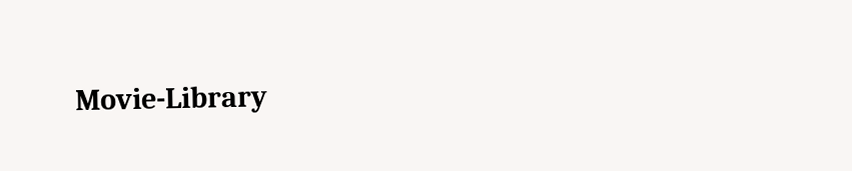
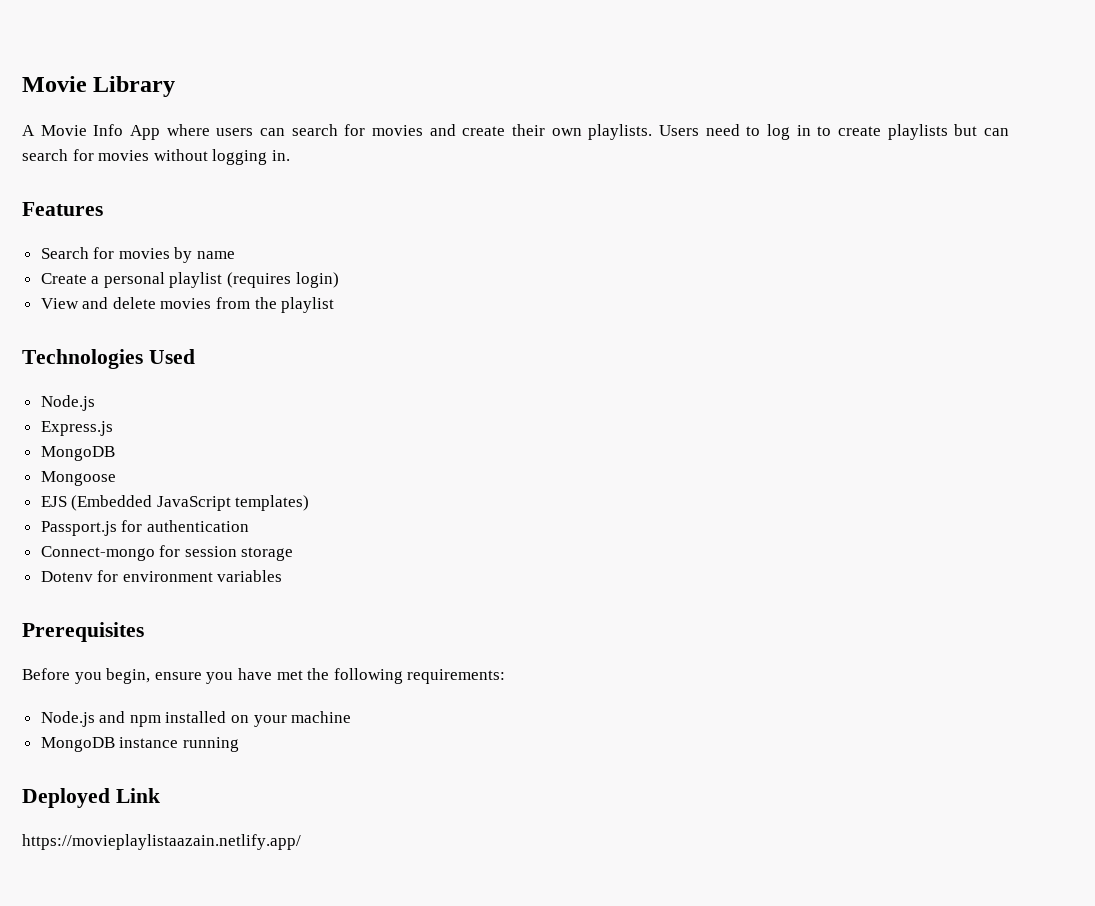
- Movie-Library
+ Movie Library
+ A Movie Info App where users can search for movies and create their own playlists. Users need to log in to create playlists but can search for movies without logging in.
+ Features
+ Search for movies by name
+ Create a personal playlist (requires login)
+ View and delete movies from the playlist
+ Technologies Used
+ Node.js
+ Express.js
+ MongoDB
+ Mongoose
+ EJS (Embedded JavaScript templates)
+ Passport.js for authentication
+ Connect-mongo for session storage
+ Dotenv for environment variables
+ Prerequisites
+ Before you begin, ensure you have met the following requirements:
+ Node.js and npm installed on your machine
+ MongoDB instance running
+ Deployed Link
+ https://movieplaylistaazain.netlify.app/

